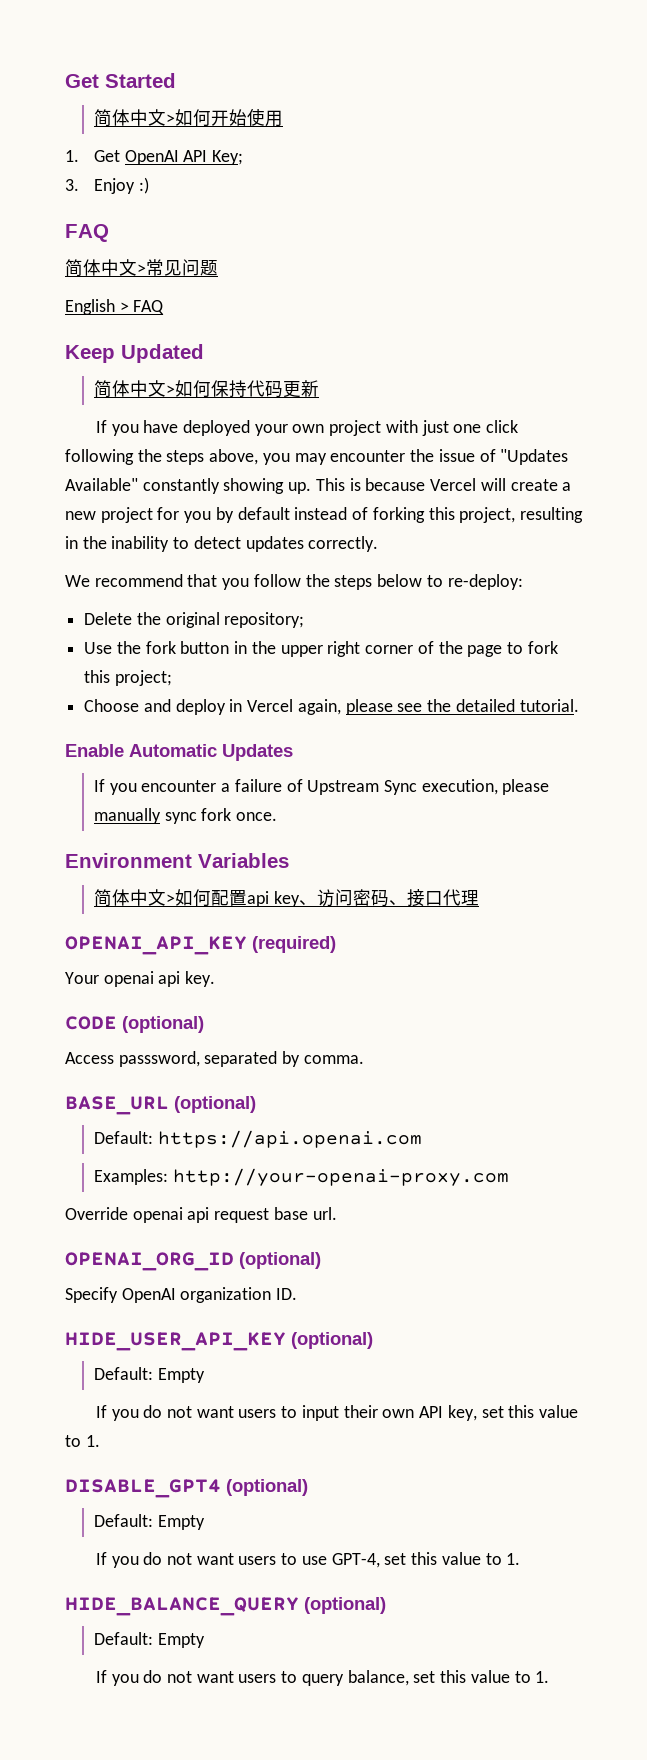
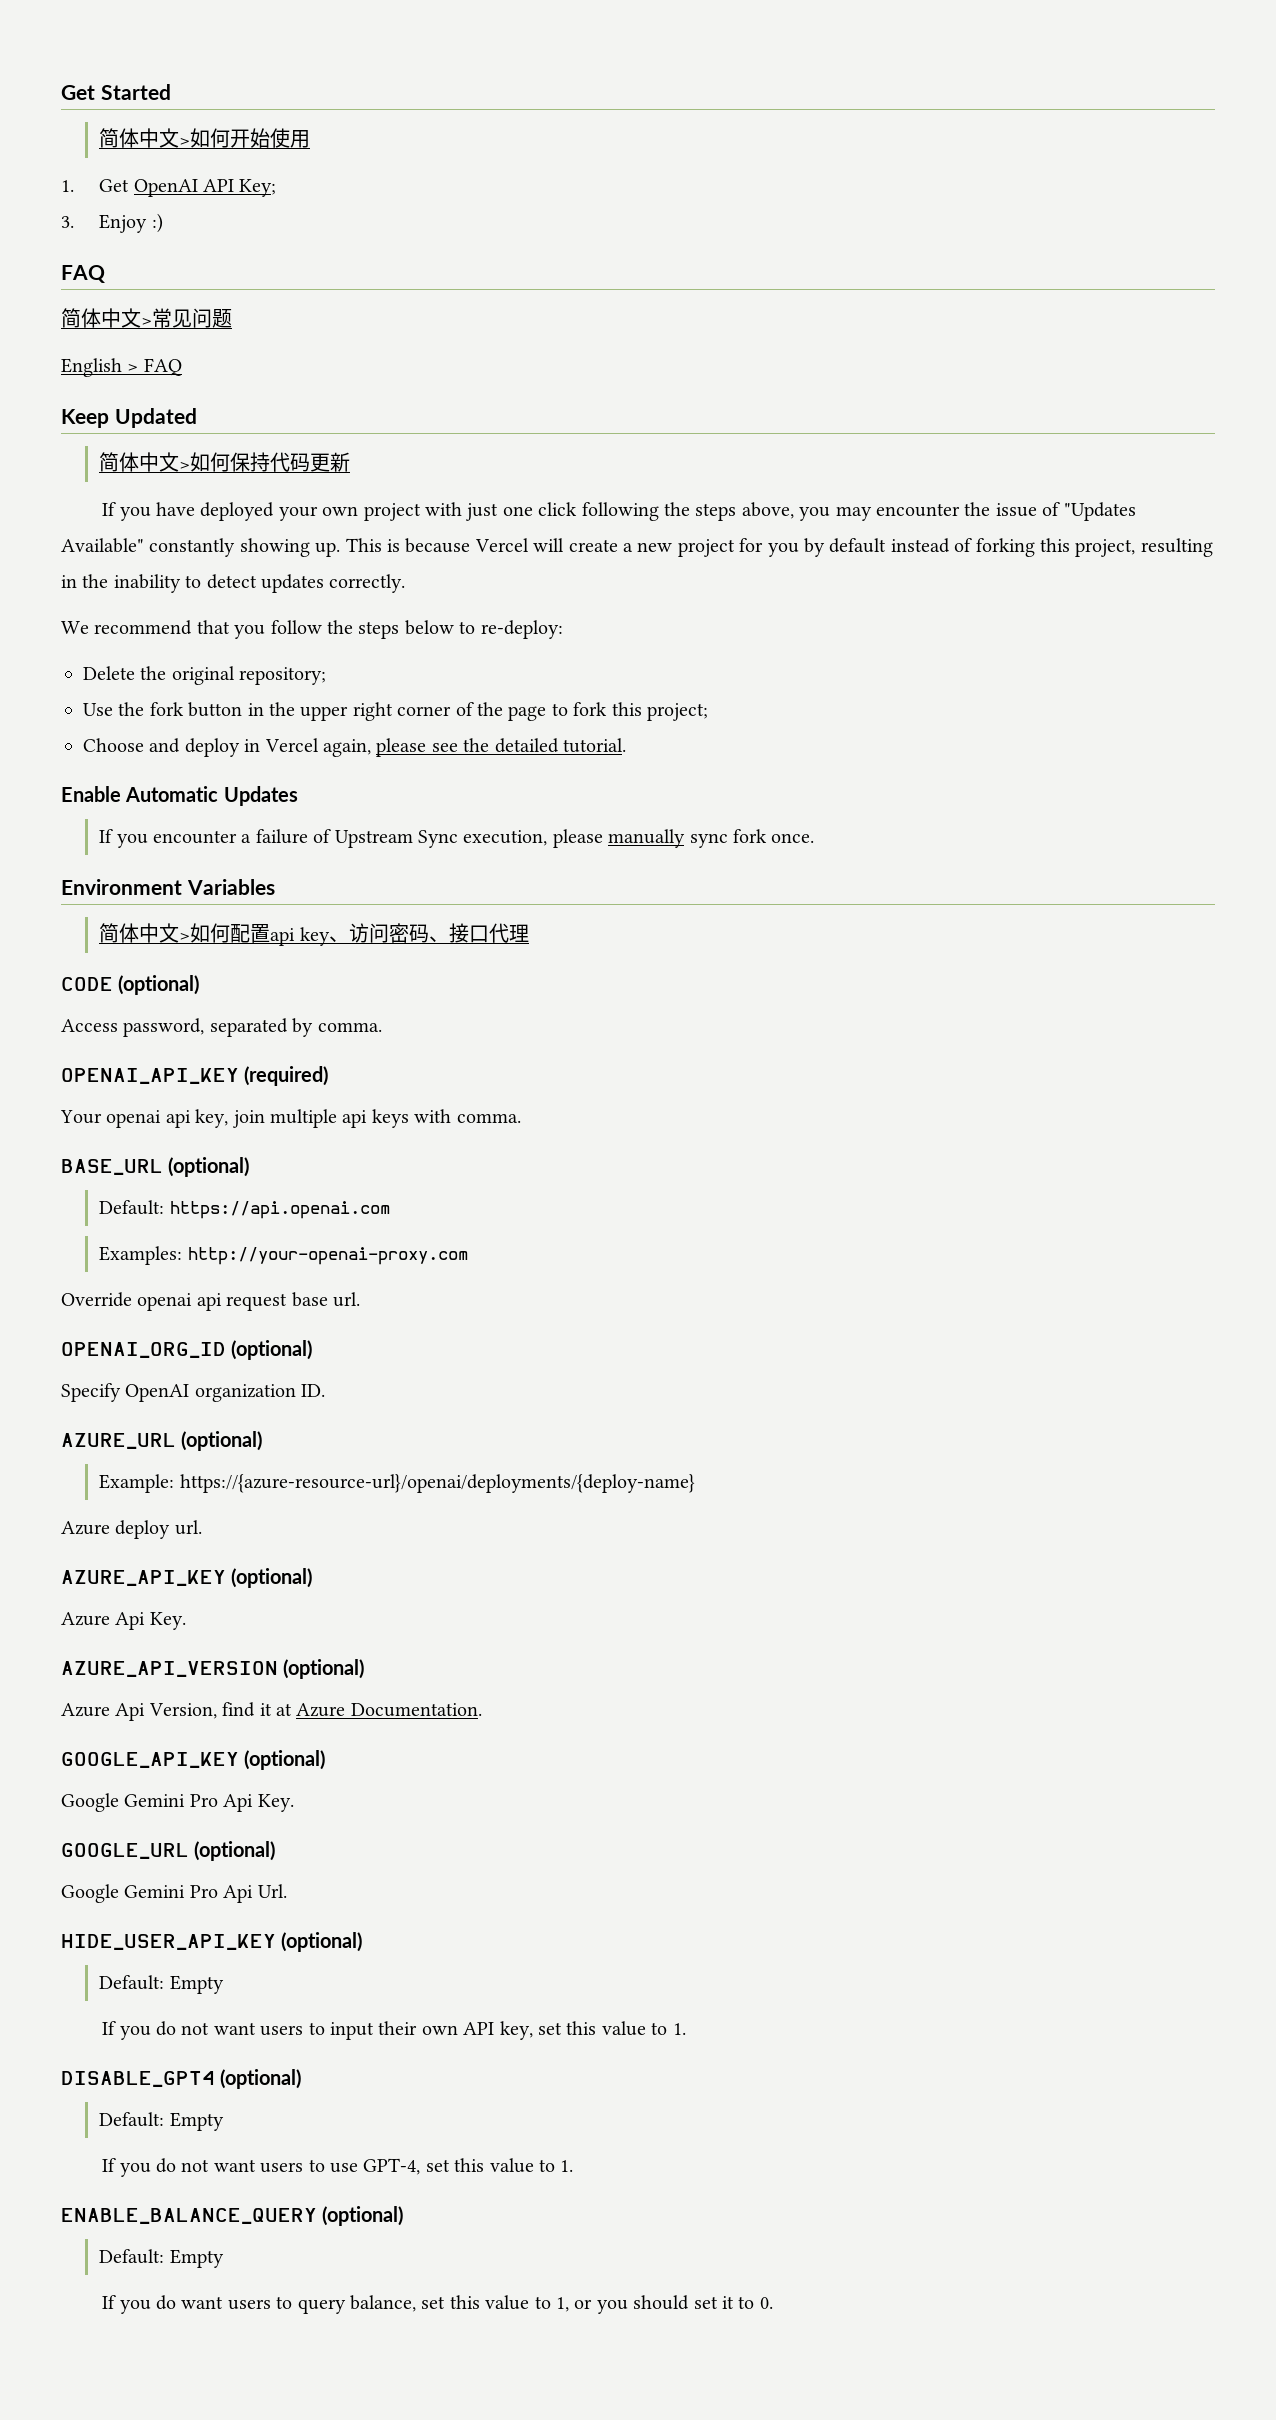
+ CODE (optional)
+ Access password, separated by comma.
- Your openai api key.
- CODE (optional)
- Access passsword, separated by comma.
+ Your openai api key, join multiple api keys with comma.
+ AZURE_URL (optional)
+ Example: https://{azure-resource-url}/openai/deployments/{deploy-name}
+ Azure deploy url.
+ AZURE_API_KEY (optional)
+ Azure Api Key.
+ AZURE_API_VERSION (optional)
+ Azure Api Version, find it at Azure Documentation.
+ GOOGLE_API_KEY (optional)
+ Google Gemini Pro Api Key.
+ GOOGLE_URL (optional)
+ Google Gemini Pro Api Url.
- HIDE_BALANCE_QUERY (optional)
+ ENABLE_BALANCE_QUERY (optional)
  Default: Empty
- If you do not want users to query balance, set this value to 1.
+ If you do want users to query balance, set this value to 1, or you should set it to 0.

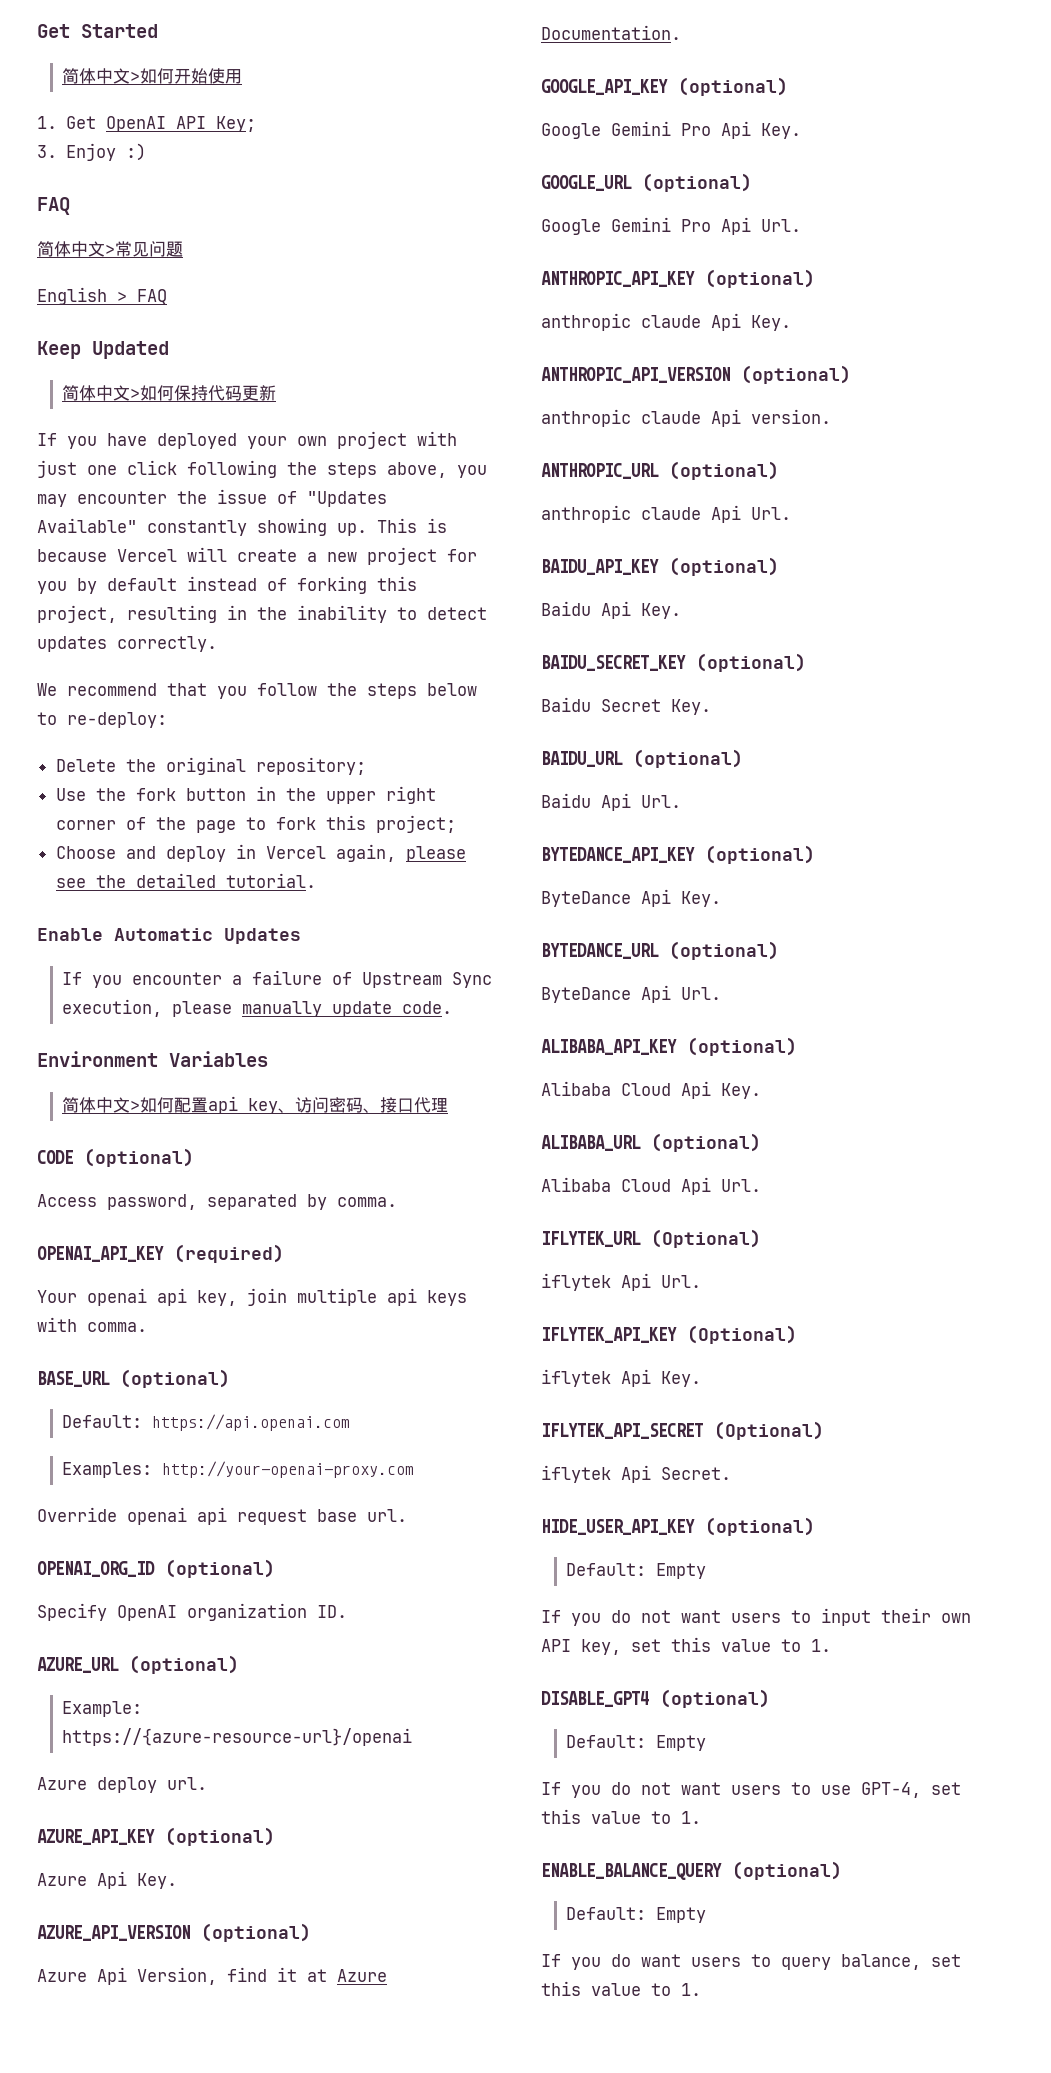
- If you encounter a failure of Upstream Sync execution, please manually sync fork once.
+ If you encounter a failure of Upstream Sync execution, please manually update code.
- Example: https://{azure-resource-url}/openai/deployments/{deploy-name}
+ Example: https://{azure-resource-url}/openai
+ ANTHROPIC_API_KEY (optional)
+ anthropic claude Api Key.
+ ANTHROPIC_API_VERSION (optional)
+ anthropic claude Api version.
+ ANTHROPIC_URL (optional)
+ anthropic claude Api Url.
+ BAIDU_API_KEY (optional)
+ Baidu Api Key.
+ BAIDU_SECRET_KEY (optional)
+ Baidu Secret Key.
+ BAIDU_URL (optional)
+ Baidu Api Url.
+ BYTEDANCE_API_KEY (optional)
+ ByteDance Api Key.
+ BYTEDANCE_URL (optional)
+ ByteDance Api Url.
+ ALIBABA_API_KEY (optional)
+ Alibaba Cloud Api Key.
+ ALIBABA_URL (optional)
+ Alibaba Cloud Api Url.
+ IFLYTEK_URL (Optional)
+ iflytek Api Url.
+ IFLYTEK_API_KEY (Optional)
+ iflytek Api Key.
+ IFLYTEK_API_SECRET (Optional)
+ iflytek Api Secret.
- If you do want users to query balance, set this value to 1, or you should set it to 0.
+ If you do want users to query balance, set this value to 1.

